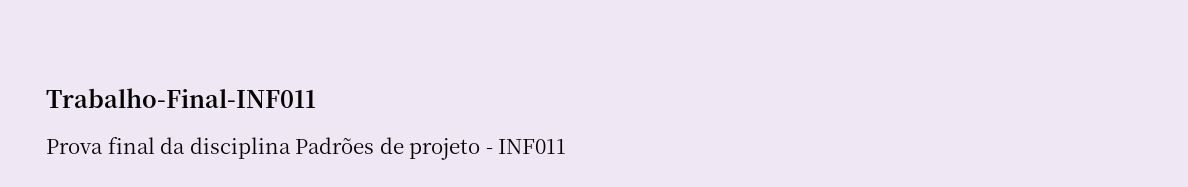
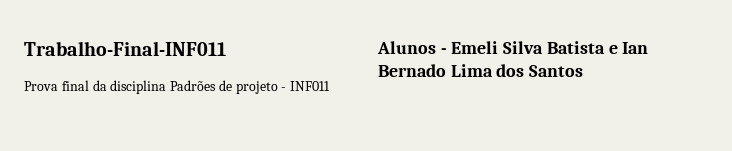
+ Alunos - Emeli Silva Batista e Ian Bernado Lima dos Santos

